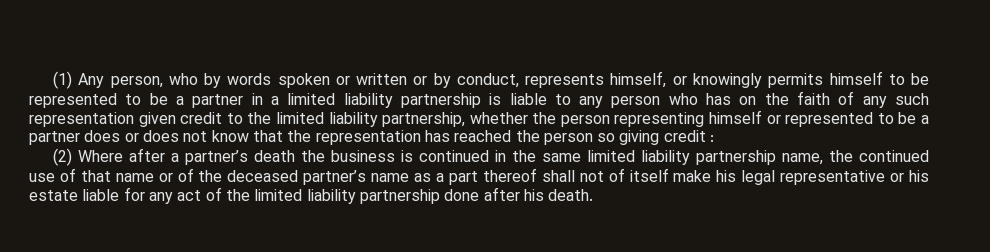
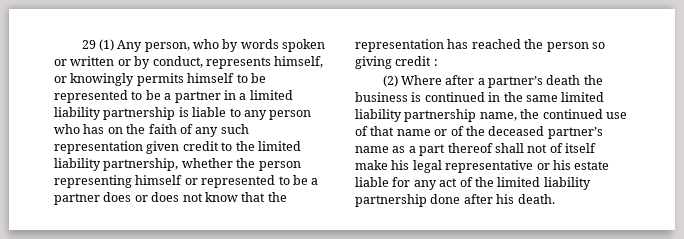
- (1) Any person, who by words spoken or written or by conduct, represents himself, or knowingly permits himself to be represented to be a partner in a limited liability partnership is liable to any person who has on the faith of any such representation given credit to the limited liability partnership, whether the person representing himself or represented to be a partner does or does not know that the representation has reached the person so giving credit :
+ 29 (1) Any person, who by words spoken or written or by conduct, represents himself, or knowingly permits himself to be represented to be a partner in a limited liability partnership is liable to any person who has on the faith of any such representation given credit to the limited liability partnership, whether the person representing himself or represented to be a partner does or does not know that the representation has reached the person so giving credit :

